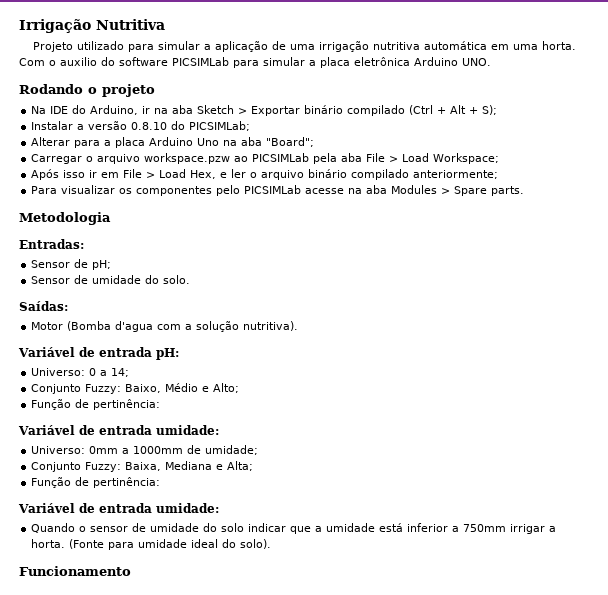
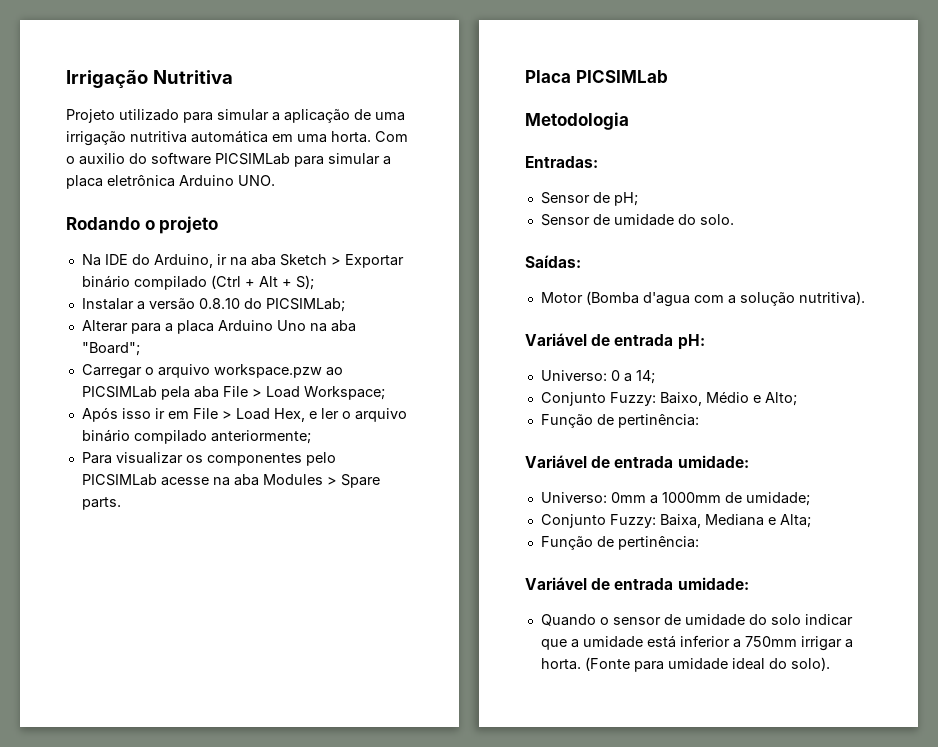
+ Placa PICSIMLab
- Funcionamento

